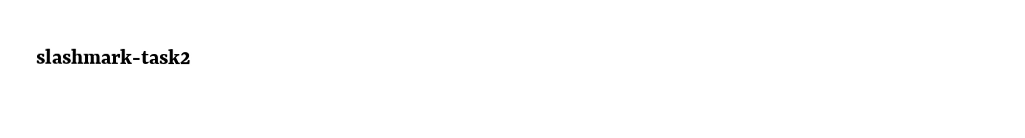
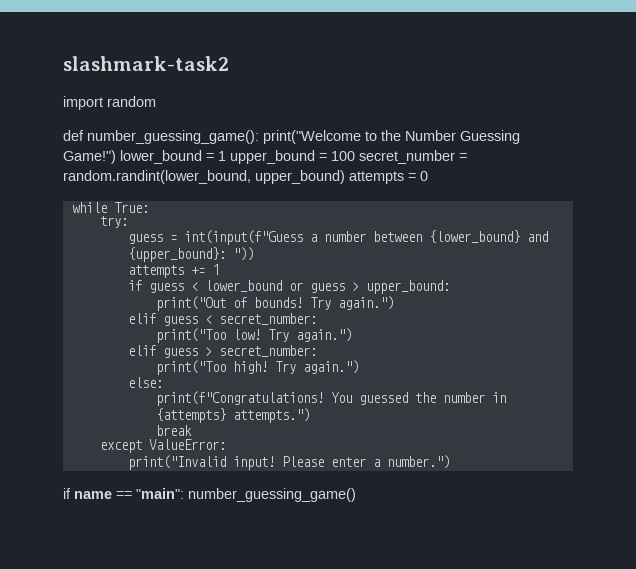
+ import random
+ def number_guessing_game(): print("Welcome to the Number Guessing Game!") lower_bound = 1 upper_bound = 100 secret_number = random.randint(lower_bound, upper_bound) attempts = 0
+ while True:
+ try:
+ guess = int(input(f"Guess a number between {lower_bound} and {upper_bound}: "))
+ attempts += 1
+ if guess < lower_bound or guess > upper_bound:
+ print("Out of bounds! Try again.")
+ elif guess < secret_number:
+ print("Too low! Try again.")
+ elif guess > secret_number:
+ print("Too high! Try again.")
+ else:
+ print(f"Congratulations! You guessed the number in {attempts} attempts.")
+ break
+ except ValueError:
+ print("Invalid input! Please enter a number.")
+ if name == "main": number_guessing_game()

